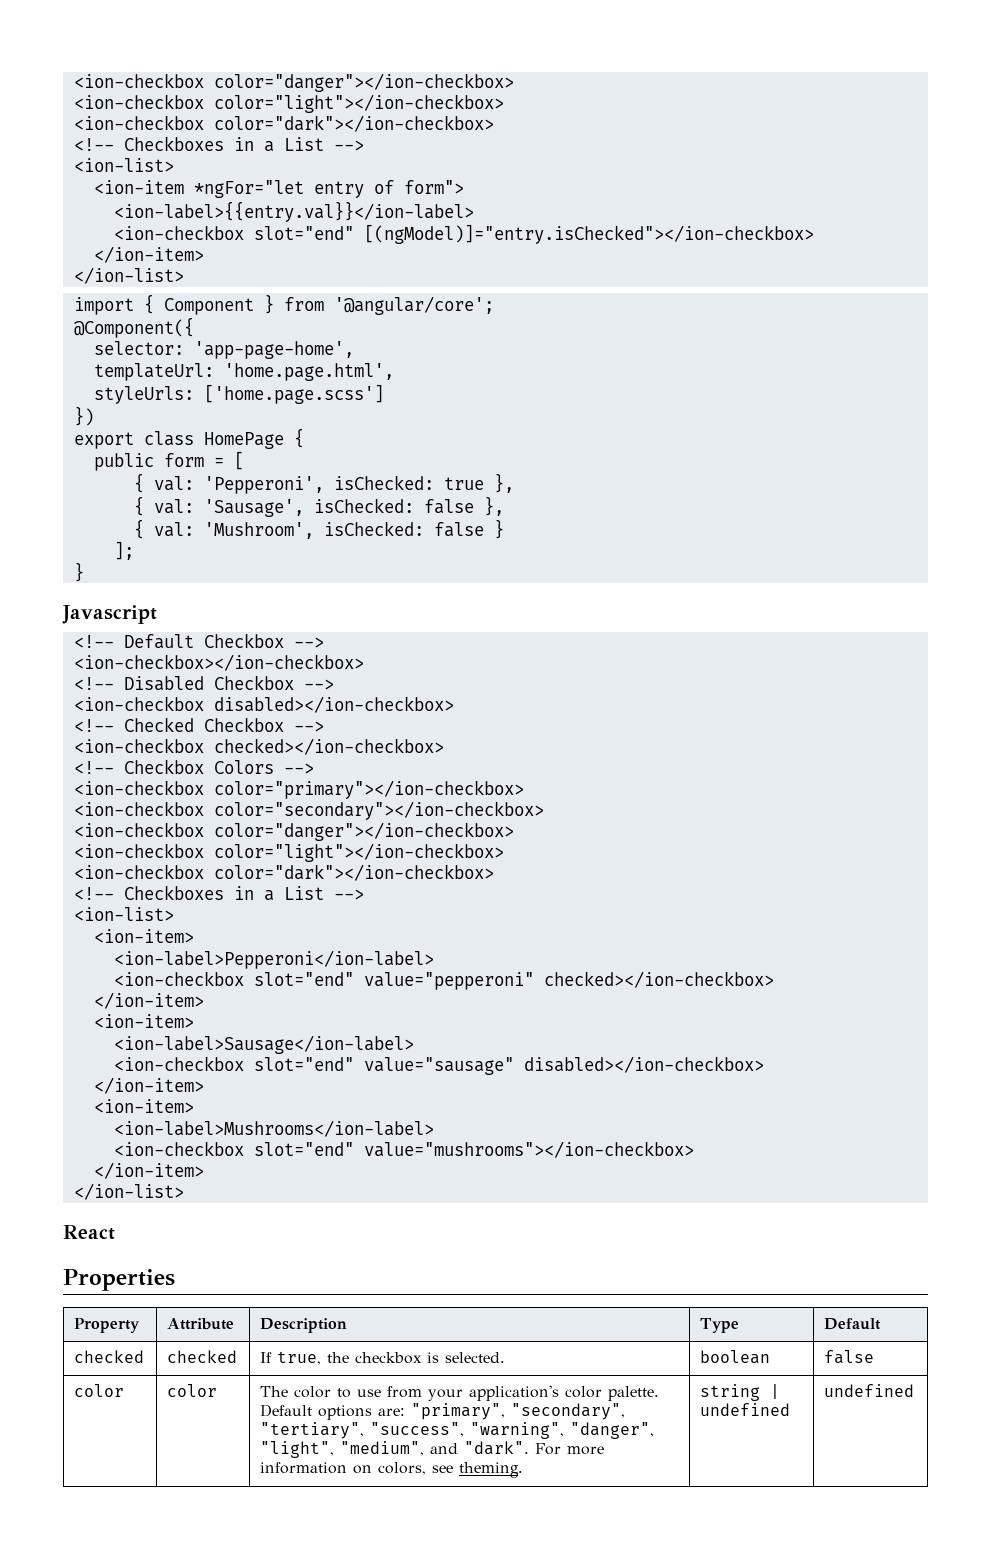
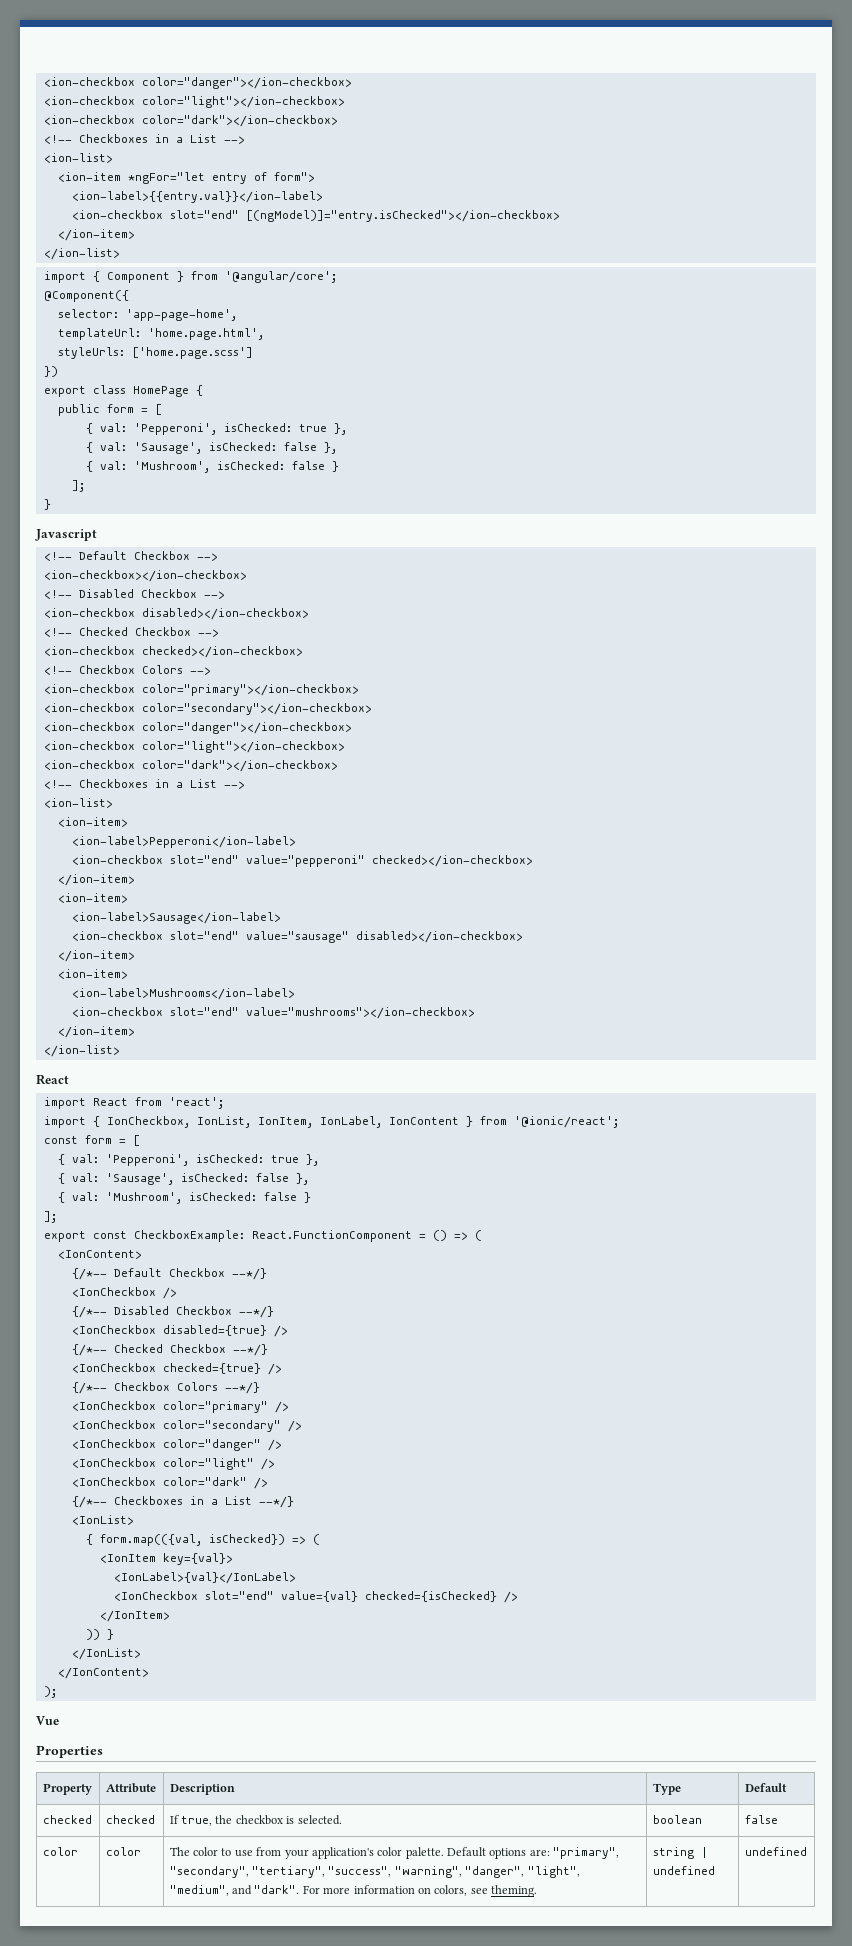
+ import React from 'react';
+ import { IonCheckbox, IonList, IonItem, IonLabel, IonContent } from '@ionic/react';
+ const form = [
+ { val: 'Pepperoni', isChecked: true },
+ { val: 'Sausage', isChecked: false },
+ { val: 'Mushroom', isChecked: false }
+ ];
+ export const CheckboxExample: React.FunctionComponent = () => (
+ <IonContent>
+ {/*-- Default Checkbox --*/}
+ <IonCheckbox />
+ {/*-- Disabled Checkbox --*/}
+ <IonCheckbox disabled={true} />
+ {/*-- Checked Checkbox --*/}
+ <IonCheckbox checked={true} />
+ {/*-- Checkbox Colors --*/}
+ <IonCheckbox color="primary" />
+ <IonCheckbox color="secondary" />
+ <IonCheckbox color="danger" />
+ <IonCheckbox color="light" />
+ <IonCheckbox color="dark" />
+ {/*-- Checkboxes in a List --*/}
+ <IonList>
+ { form.map(({val, isChecked}) => (
+ <IonItem key={val}>
+ <IonLabel>{val}</IonLabel>
+ <IonCheckbox slot="end" value={val} checked={isChecked} />
+ </IonItem>
+ )) }
+ </IonList>
+ </IonContent>
+ );
+ Vue

